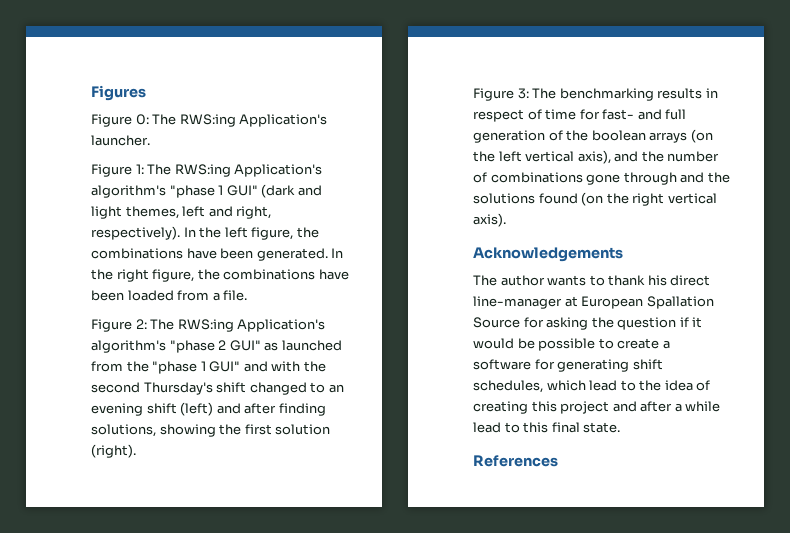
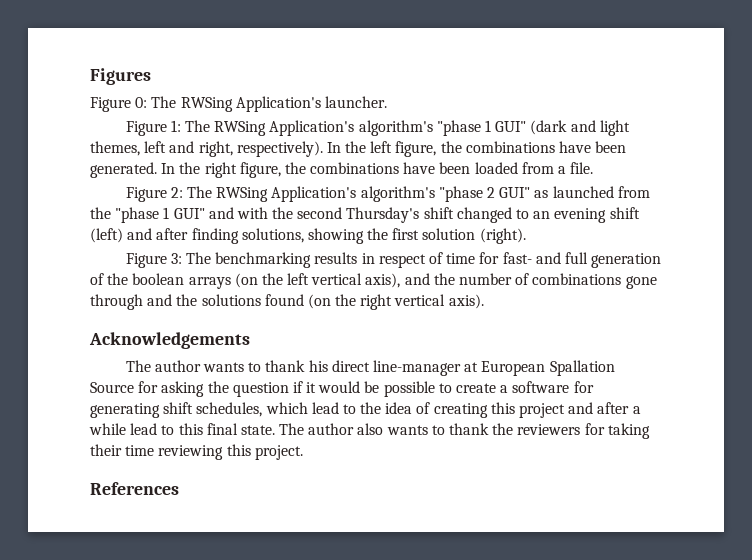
- Figure 0: The RWS:ing Application's launcher.
+ Figure 0: The RWSing Application's launcher.
- Figure 1: The RWS:ing Application's algorithm's "phase 1 GUI" (dark and light themes, left and right, respectively).
+ Figure 1: The RWSing Application's algorithm's "phase 1 GUI" (dark and light themes, left and right, respectively).
- Figure 2: The RWS:ing Application's algorithm's "phase 2 GUI" as launched from the "phase 1 GUI" and with the second Thursday's shift changed to an evening shift (left) and after finding solutions, showing the first solution (right).
+ Figure 2: The RWSing Application's algorithm's "phase 2 GUI" as launched from the "phase 1 GUI" and with the second Thursday's shift changed to an evening shift (left) and after finding solutions, showing the first solution (right).
+ The author also wants to thank the reviewers for taking their time reviewing this project.

